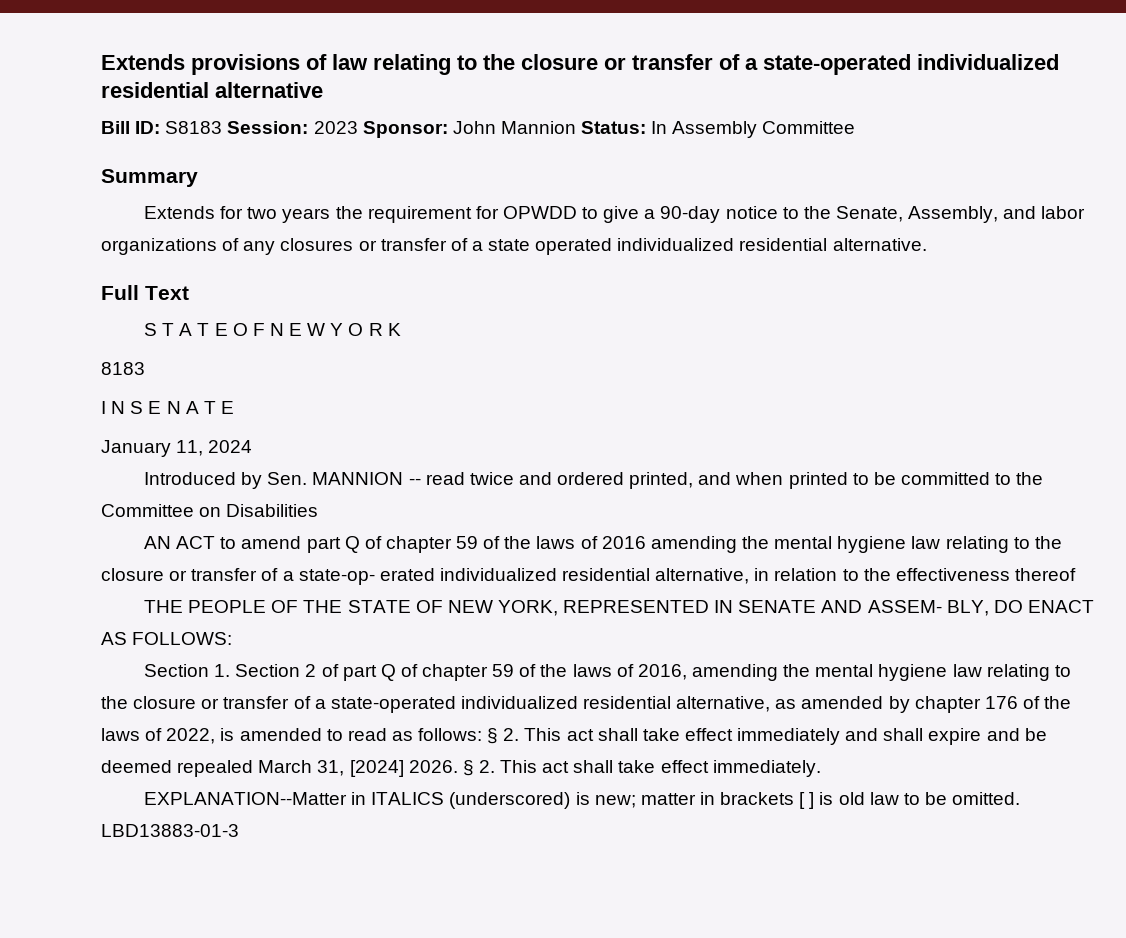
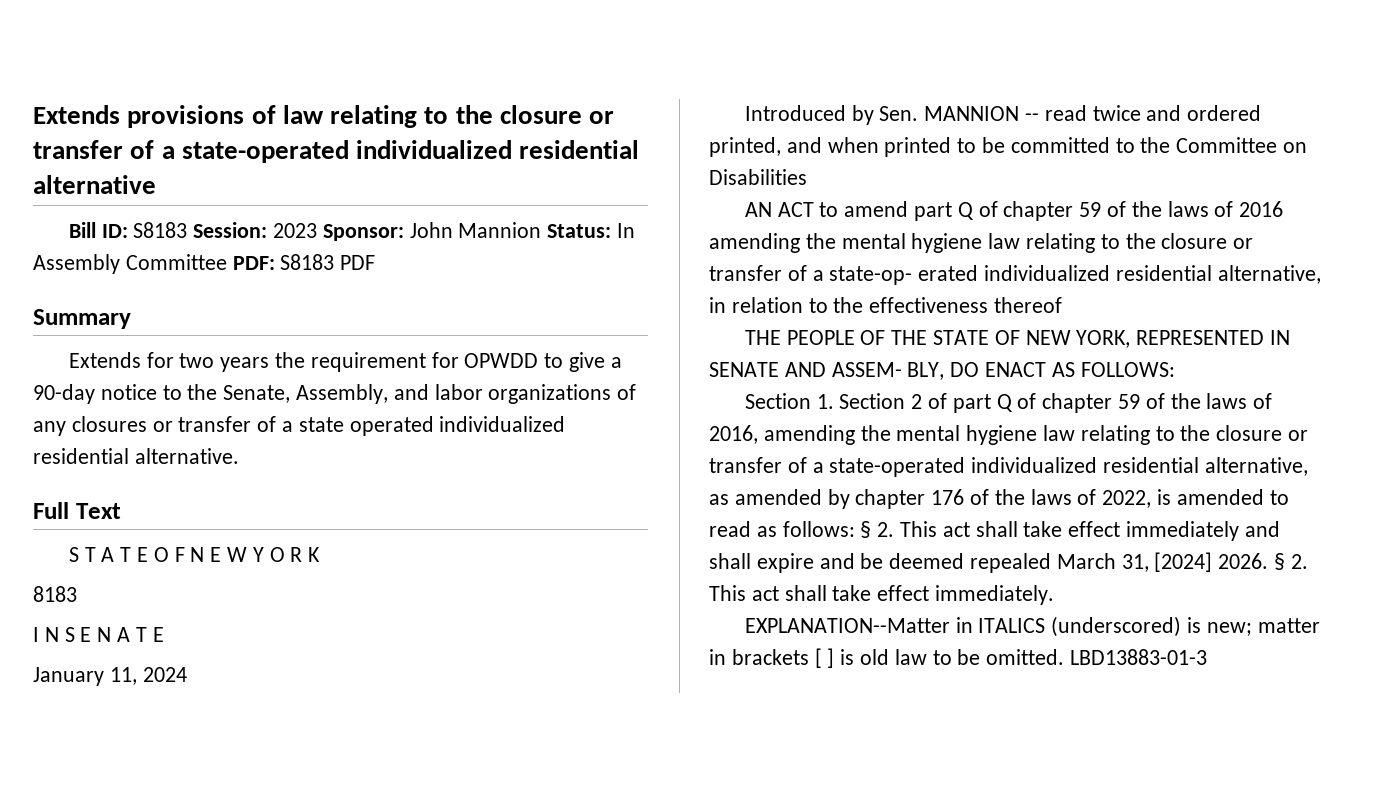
- Bill ID: S8183 Session: 2023 Sponsor: John Mannion Status: In Assembly Committee
+ Bill ID: S8183 Session: 2023 Sponsor: John Mannion Status: In Assembly Committee PDF: S8183 PDF

